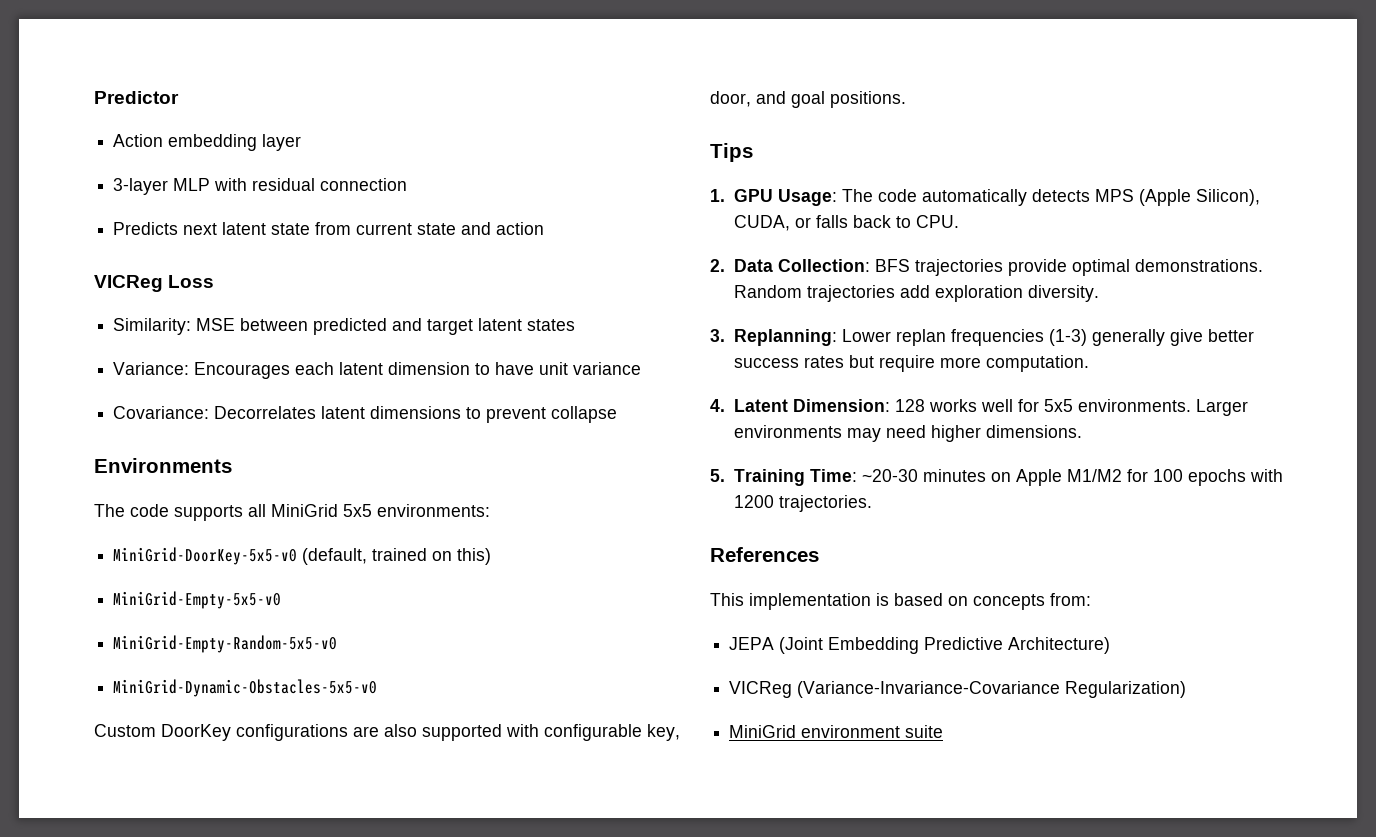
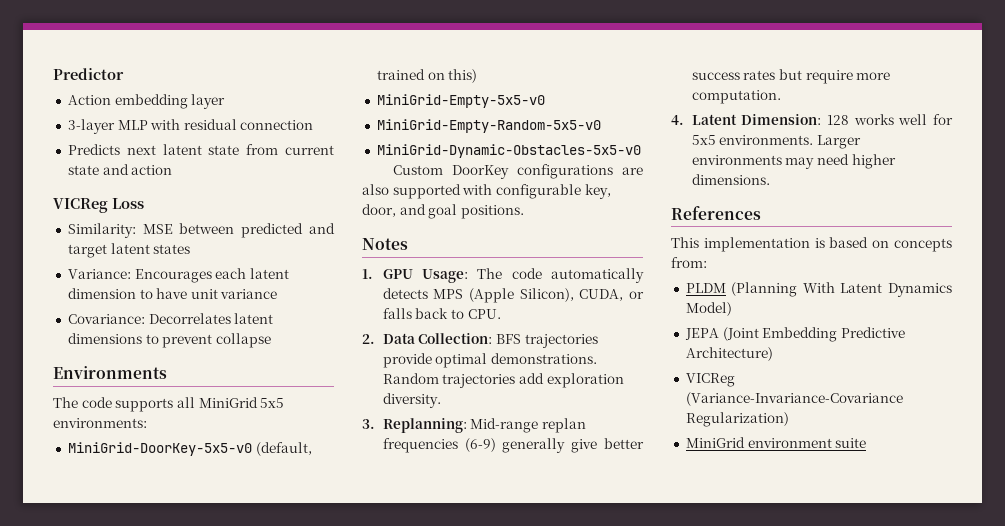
- Tips
+ Notes
- 3. Replanning: Lower replan frequencies (1-3) generally give better success rates but require more computation.
+ 3. Replanning: Mid-range replan frequencies (6-9) generally give better success rates but require more computation.
- 5. Training Time: ~20-30 minutes on Apple M1/M2 for 100 epochs with 1200 trajectories.
+ PLDM (Planning With Latent Dynamics Model)

